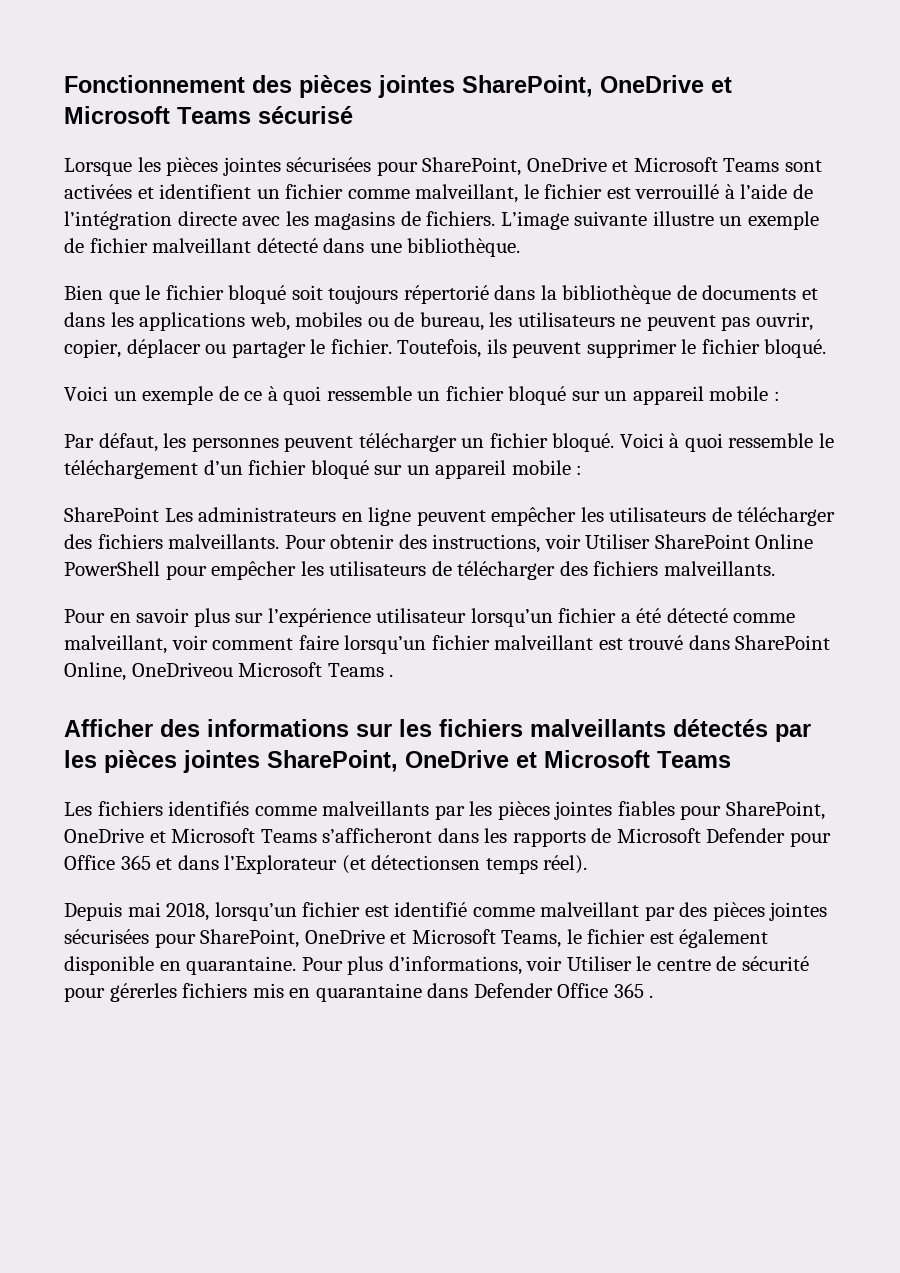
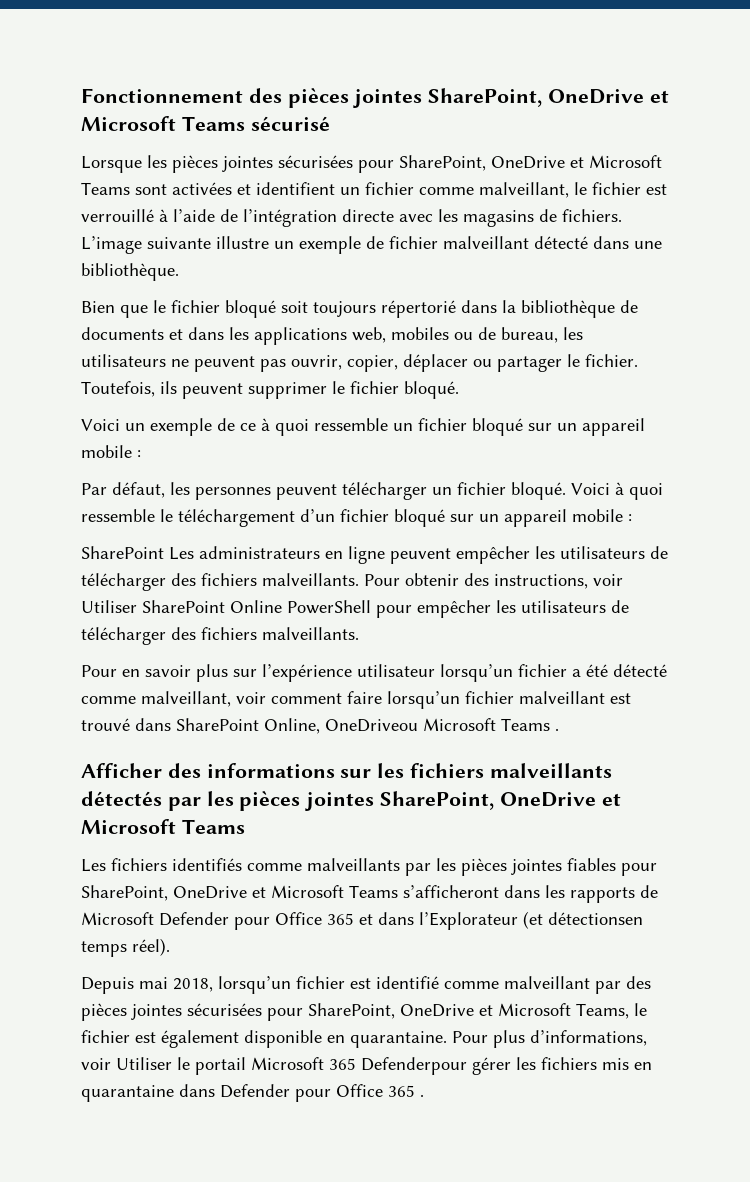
- Pour plus d’informations, voir Utiliser le centre de sécurité pour gérerles fichiers mis en quarantaine dans Defender Office 365 .
+ Pour plus d’informations, voir Utiliser le portail Microsoft 365 Defenderpour gérer les fichiers mis en quarantaine dans Defender pour Office 365 .

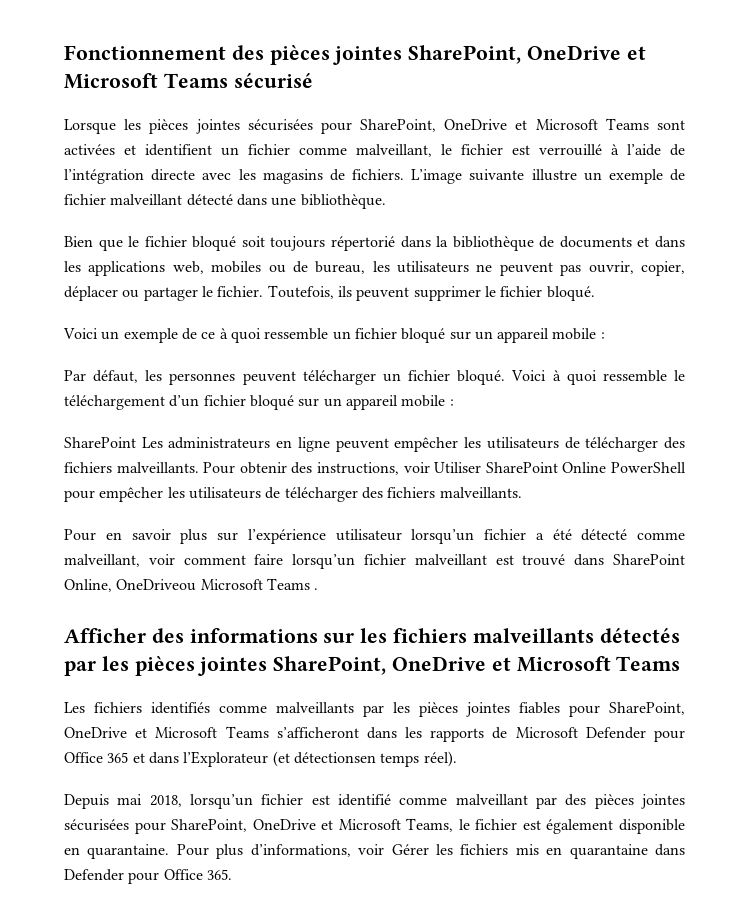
- Pour plus d’informations, voir Utiliser le portail Microsoft 365 Defenderpour gérer les fichiers mis en quarantaine dans Defender pour Office 365 .
+ Pour plus d’informations, voir Gérer les fichiers mis en quarantaine dans Defender pour Office 365.

